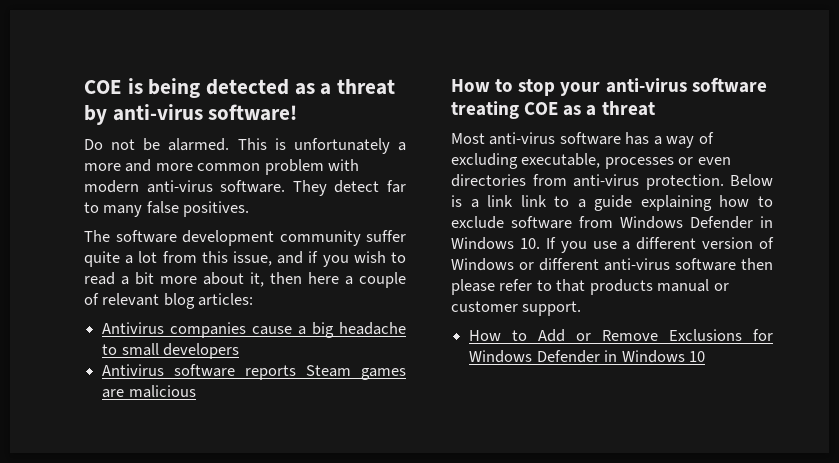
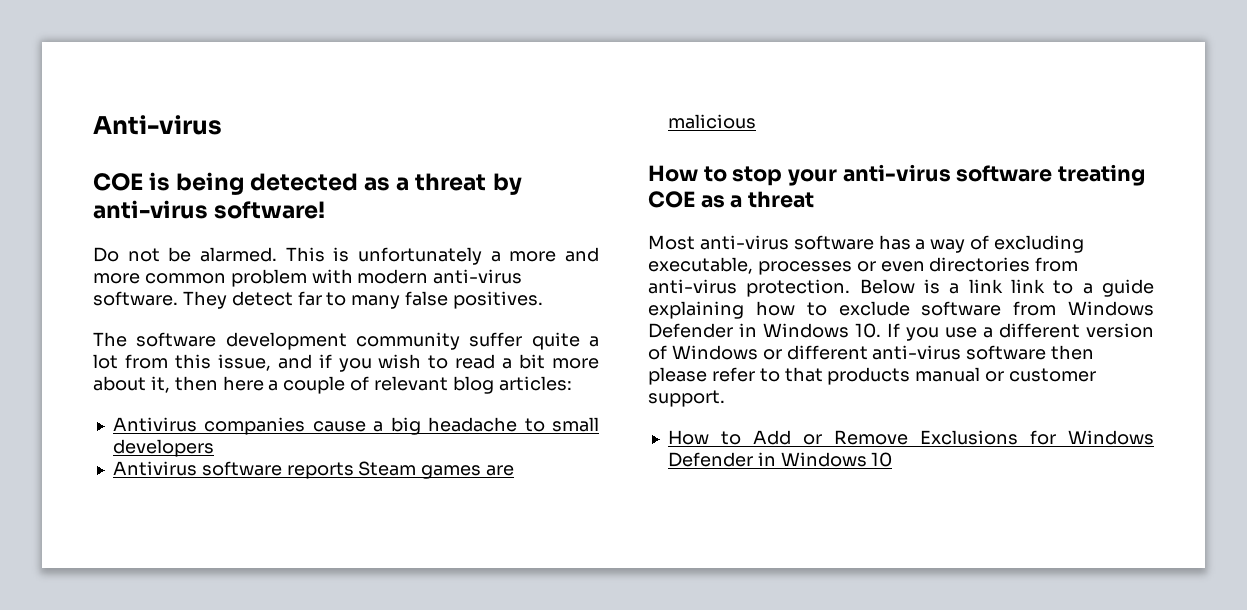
+ Anti-virus

